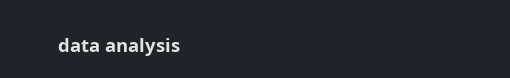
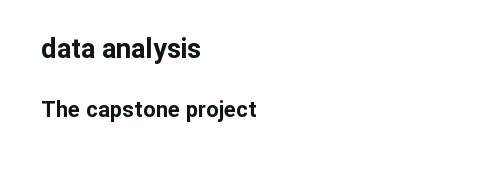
+ The capstone project

